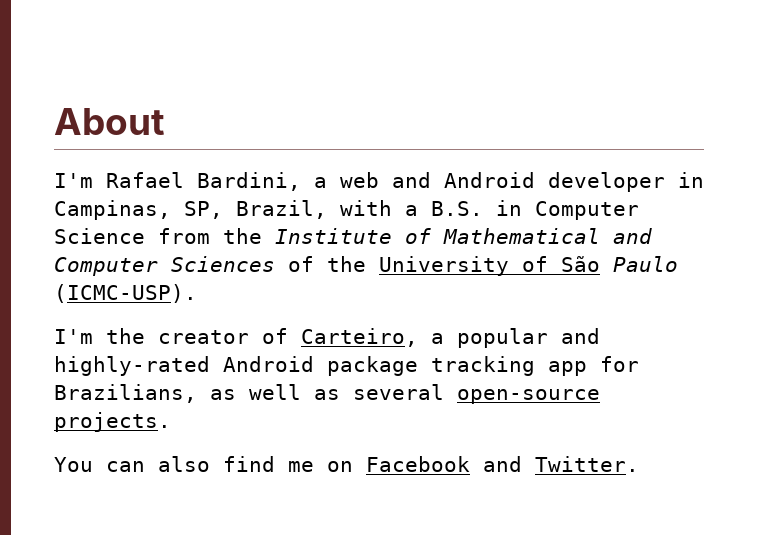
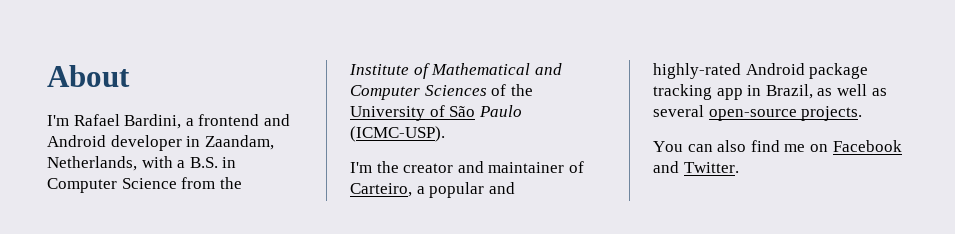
- I'm Rafael Bardini, a web and Android developer in Campinas, SP, Brazil, with a B.S. in Computer Science from the Institute of Mathematical and Computer Sciences of the University of São Paulo (ICMC-USP).
+ I'm Rafael Bardini, a frontend and Android developer in Zaandam, Netherlands, with a B.S. in Computer Science from the Institute of Mathematical and Computer Sciences of the University of São Paulo (ICMC-USP).
- I'm the creator of Carteiro, a popular and highly-rated Android package tracking app for Brazilians, as well as several open-source projects.
+ I'm the creator and maintainer of Carteiro, a popular and highly-rated Android package tracking app in Brazil, as well as several open-source projects.

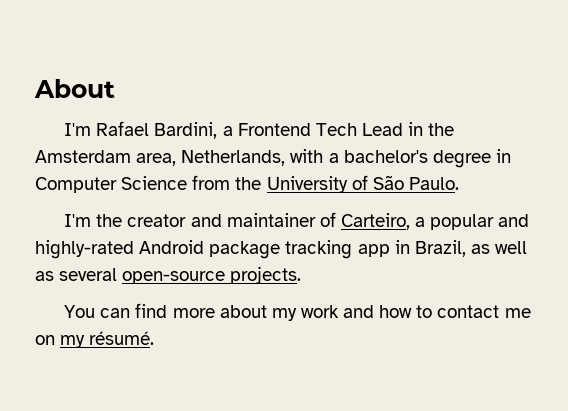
- I'm Rafael Bardini, a frontend and Android developer in Zaandam, Netherlands, with a B.S. in Computer Science from the Institute of Mathematical and Computer Sciences of the University of São Paulo (ICMC-USP).
+ I'm Rafael Bardini, a Frontend Tech Lead in the Amsterdam area, Netherlands, with a bachelor's degree in Computer Science from the University of São Paulo.
- You can also find me on Facebook and Twitter.
+ You can find more about my work and how to contact me on my résumé.

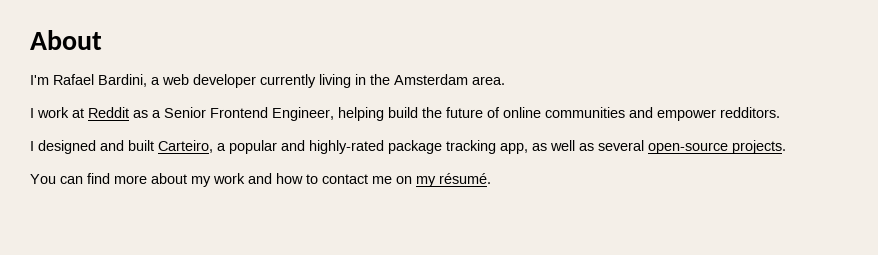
- I'm Rafael Bardini, a Frontend Tech Lead in the Amsterdam area, Netherlands, with a bachelor's degree in Computer Science from the University of São Paulo.
- I'm the creator and maintainer of Carteiro, a popular and highly-rated Android package tracking app in Brazil, as well as several open-source projects.
+ I'm Rafael Bardini, a web developer currently living in the Amsterdam area.
+ I work at Reddit as a Senior Frontend Engineer, helping build the future of online communities and empower redditors.
+ I designed and built Carteiro, a popular and highly-rated package tracking app, as well as several open-source projects.

